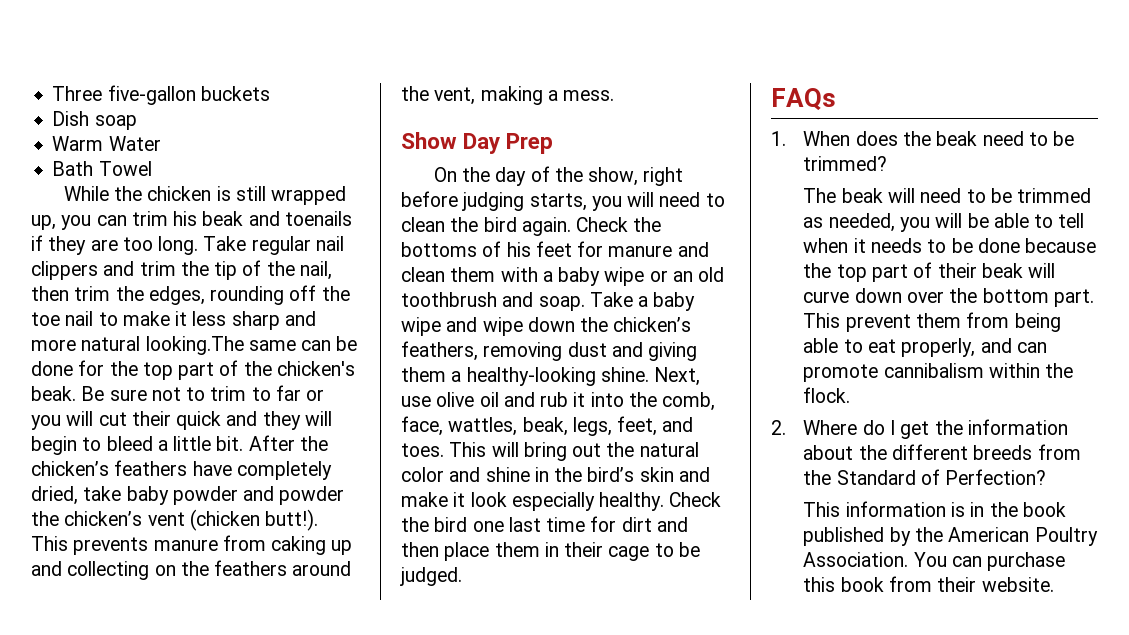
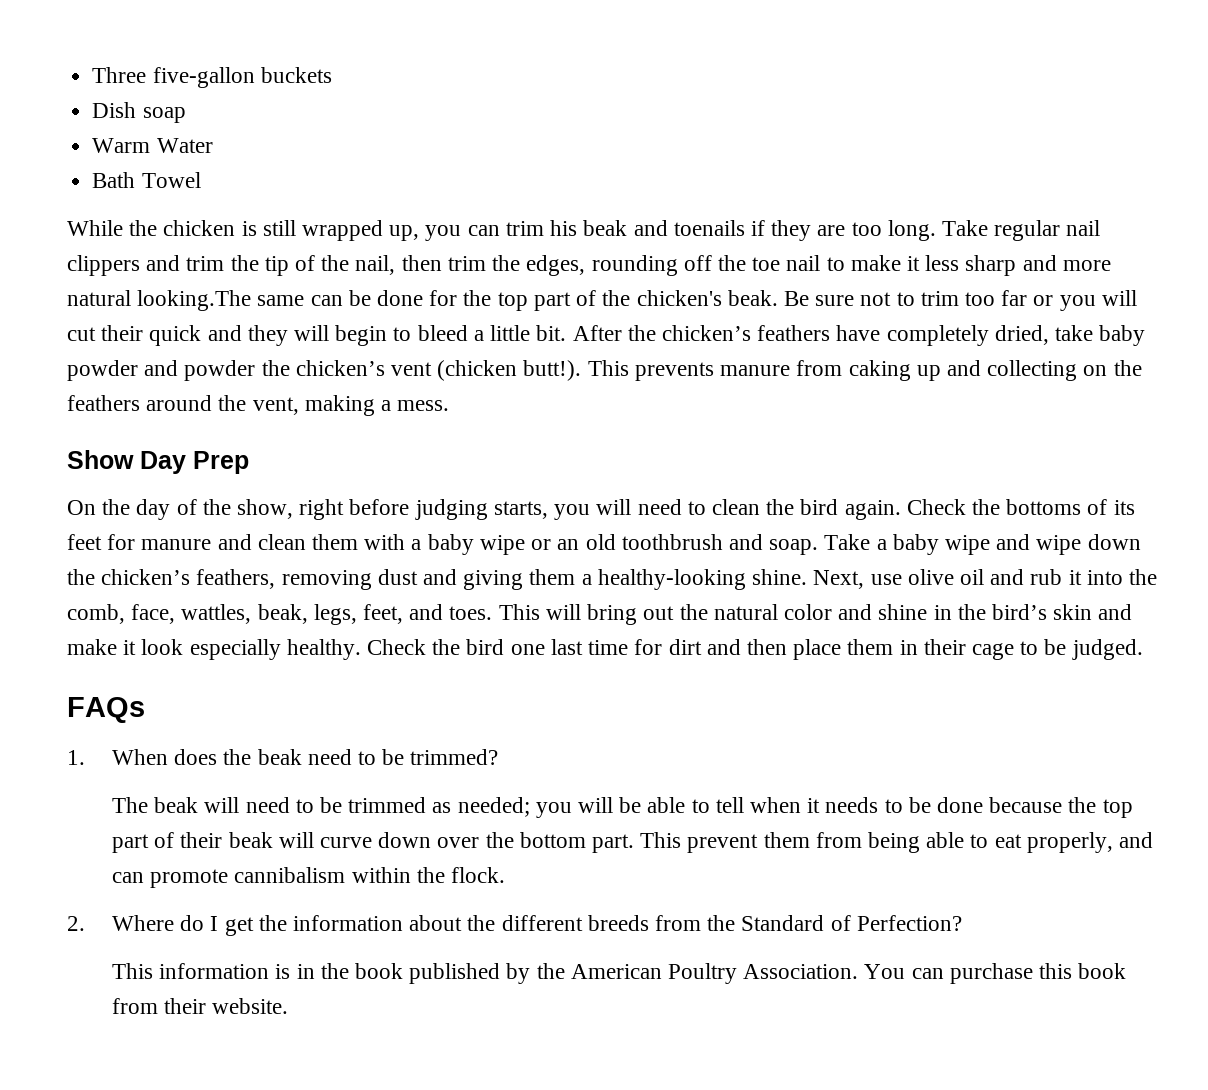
- Be sure not to trim to far or you will cut their quick and they will begin to bleed a little bit.
+ Be sure not to trim too far or you will cut their quick and they will begin to bleed a little bit.
- Check the bottoms of his feet for manure and clean them with a baby wipe or an old toothbrush and soap.
+ Check the bottoms of its feet for manure and clean them with a baby wipe or an old toothbrush and soap.
- The beak will need to be trimmed as needed, you will be able to tell when it needs to be done because the top part of their beak will curve down over the bottom part.
+ The beak will need to be trimmed as needed; you will be able to tell when it needs to be done because the top part of their beak will curve down over the bottom part.

